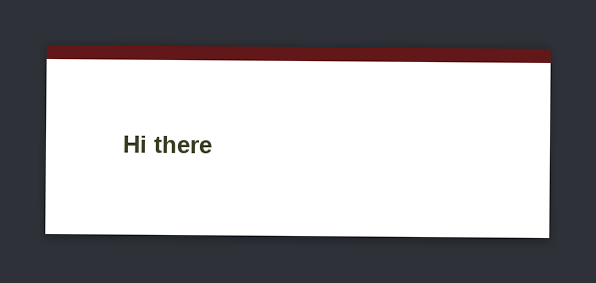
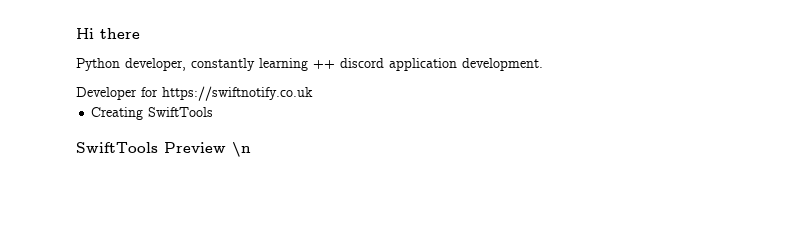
+ Python developer, constantly learning ++ discord application development.
+ Developer for https://swiftnotify.co.uk
+ Creating SwiftTools
+ SwiftTools Preview \n

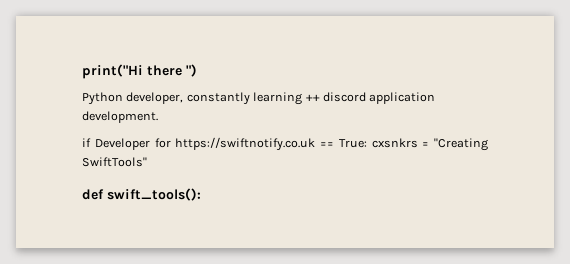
- Hi there
+ print("Hi there ")
- Developer for https://swiftnotify.co.uk
- Creating SwiftTools
- SwiftTools Preview \n
+ if Developer for https://swiftnotify.co.uk == True: cxsnkrs = "Creating SwiftTools"
+ def swift_tools():

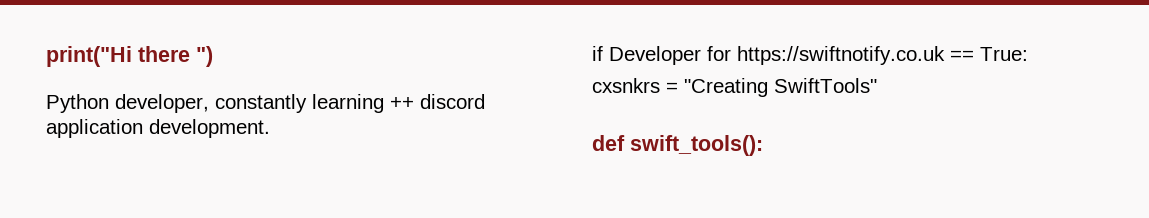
- if Developer for https://swiftnotify.co.uk == True: cxsnkrs = "Creating SwiftTools"
+ if Developer for https://swiftnotify.co.uk == True:
+ cxsnkrs = "Creating SwiftTools"

